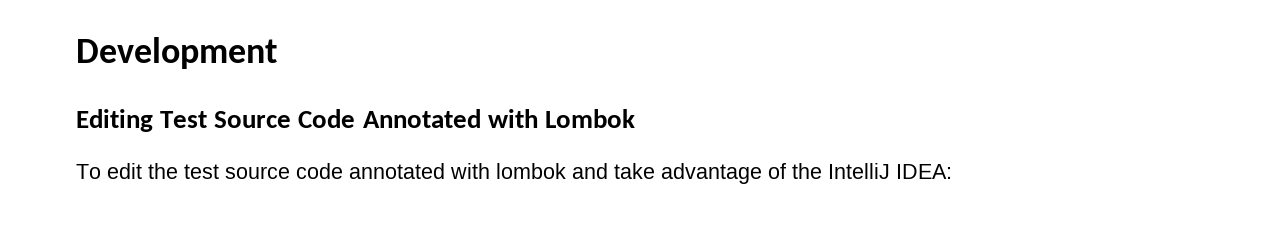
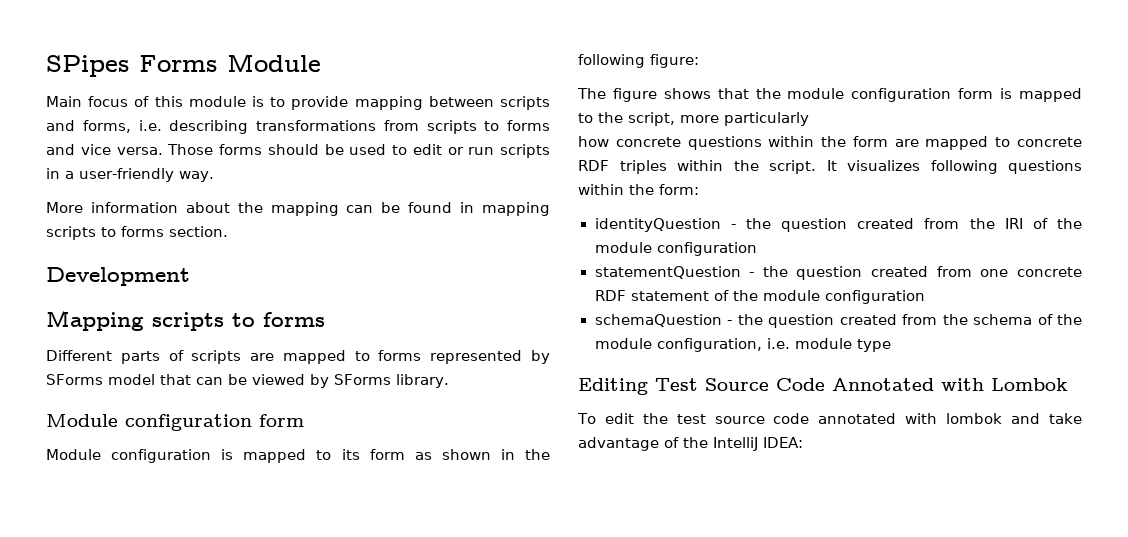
+ SPipes Forms Module
+ Main focus of this module is to provide mapping between scripts and forms, i.e. describing transformations from scripts to forms and vice versa. Those forms should be used to edit or run scripts in a user-friendly way.
+ More information about the mapping can be found in mapping scripts to forms section.
  Development
+ Mapping scripts to forms
+ Different parts of scripts are mapped to forms represented by SForms model that can be viewed by SForms library.
+ Module configuration form
+ Module configuration is mapped to its form as shown in the following figure:
+ The figure shows that the module configuration form is mapped to the script, more particularly
+ how concrete questions within the form are mapped to concrete RDF triples within the script. It visualizes following questions within the form:
+ identityQuestion - the question created from the IRI of the module configuration
+ statementQuestion - the question created from one concrete RDF statement of the module configuration
+ schemaQuestion - the question created from the schema of the module configuration, i.e. module type

